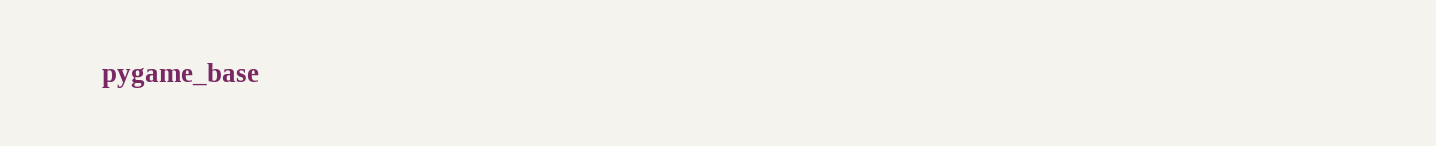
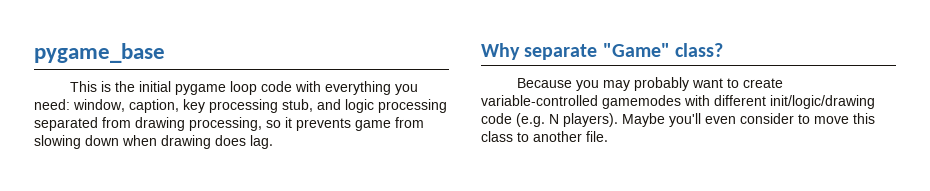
+ This is the initial pygame loop code with everything you need: window, caption, key processing stub, and logic processing separated from drawing processing, so it prevents game from slowing down when drawing does lag.
+ Why separate "Game" class?
+ Because you may probably want to create variable-controlled gamemodes with different init/logic/drawing code (e.g. N players). Maybe you'll even consider to move this class to another file.

